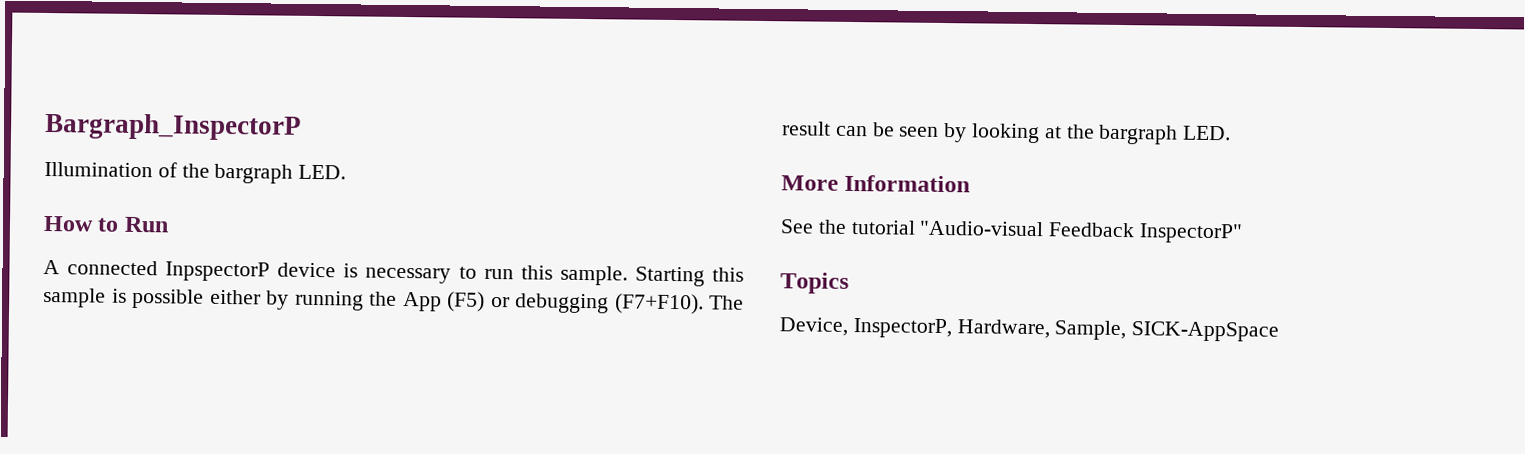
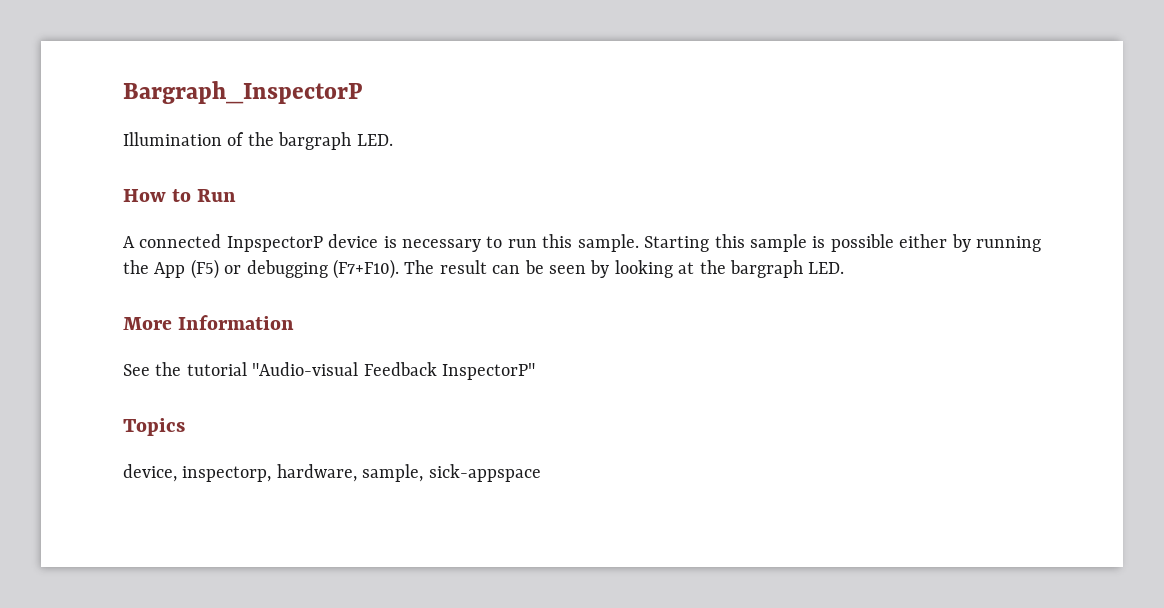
- Device, InspectorP, Hardware, Sample, SICK-AppSpace
+ device, inspectorp, hardware, sample, sick-appspace

